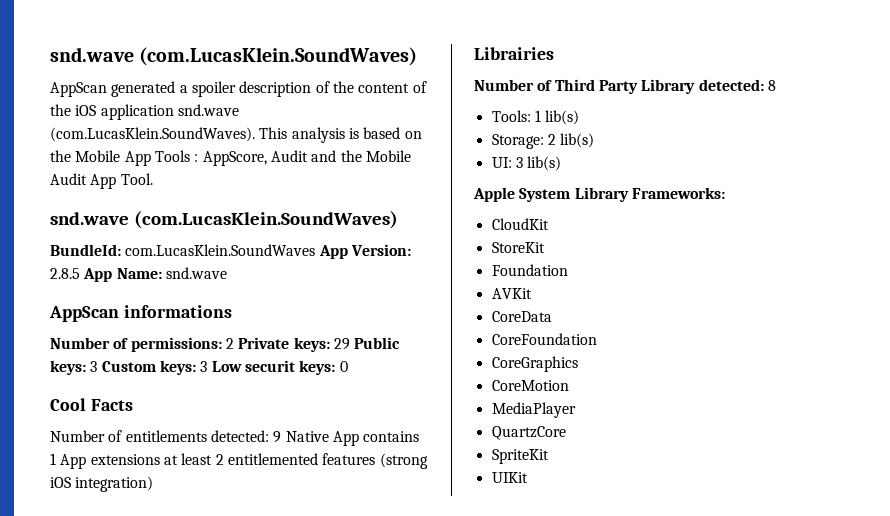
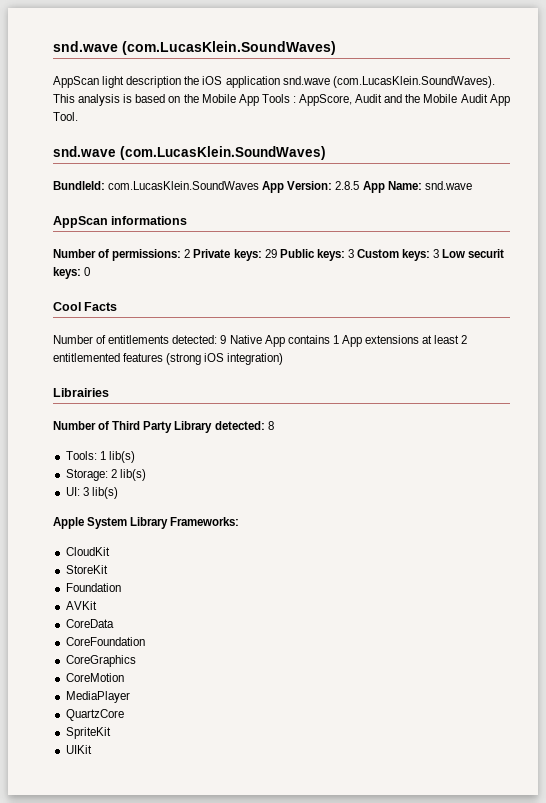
- AppScan generated a spoiler description of the content of the iOS application snd.wave (com.LucasKlein.SoundWaves). This analysis is based on the Mobile App Tools : AppScore, Audit and the Mobile Audit App Tool.
+ AppScan light description the iOS application snd.wave (com.LucasKlein.SoundWaves). This analysis is based on the Mobile App Tools : AppScore, Audit and the Mobile Audit App Tool.

